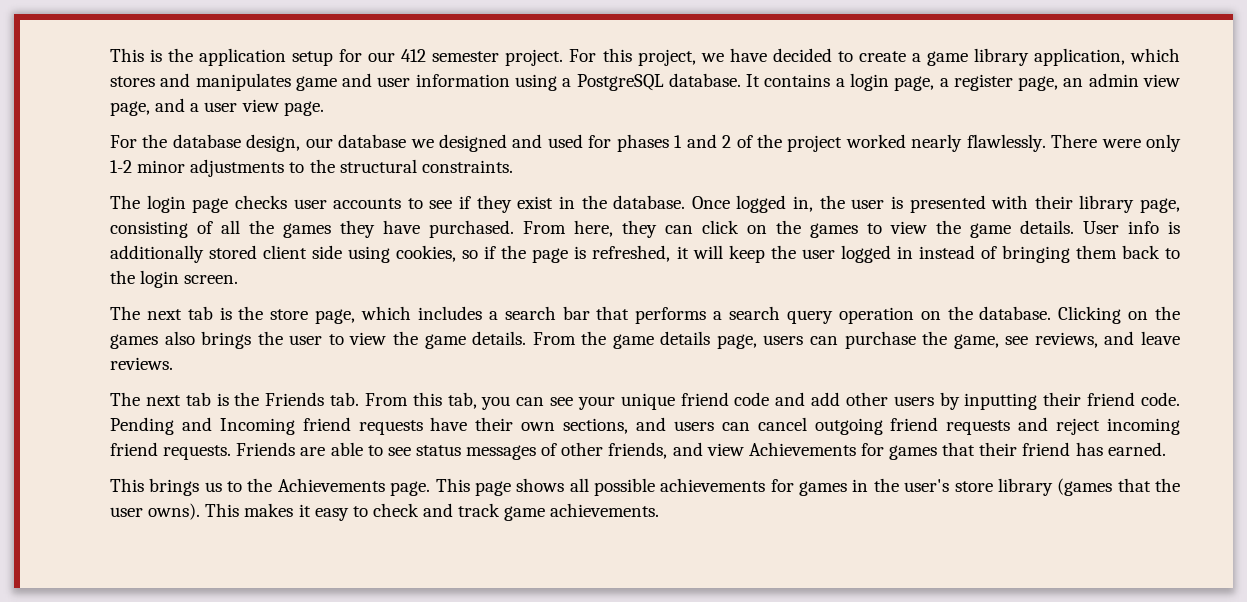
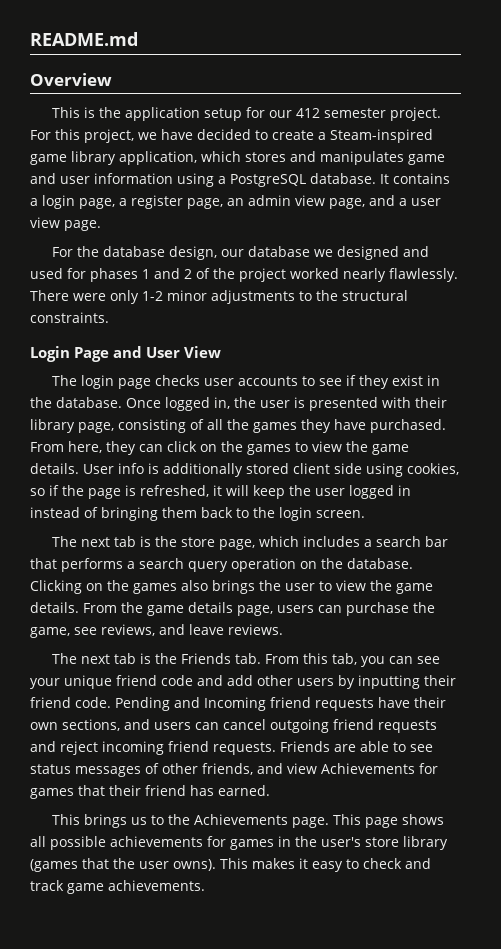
+ README.md
+ Overview
- For this project, we have decided to create a game library application, which stores and manipulates game and user information using a PostgreSQL database.
+ For this project, we have decided to create a Steam-inspired game library application, which stores and manipulates game and user information using a PostgreSQL database.
+ Login Page and User View

